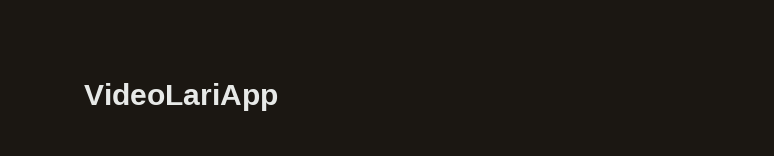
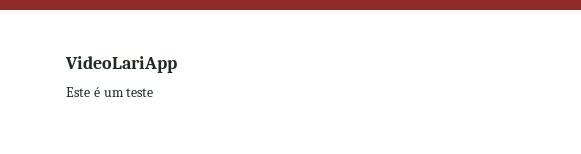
+ Este é um teste

